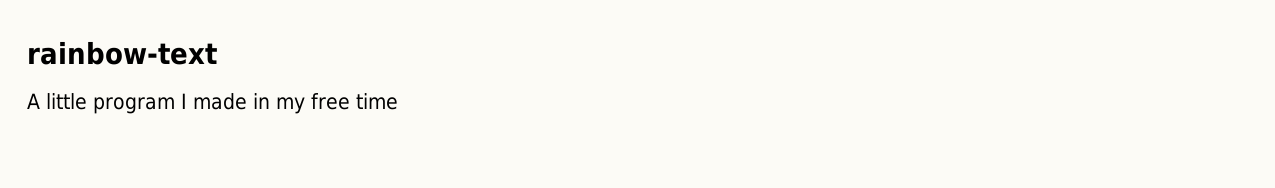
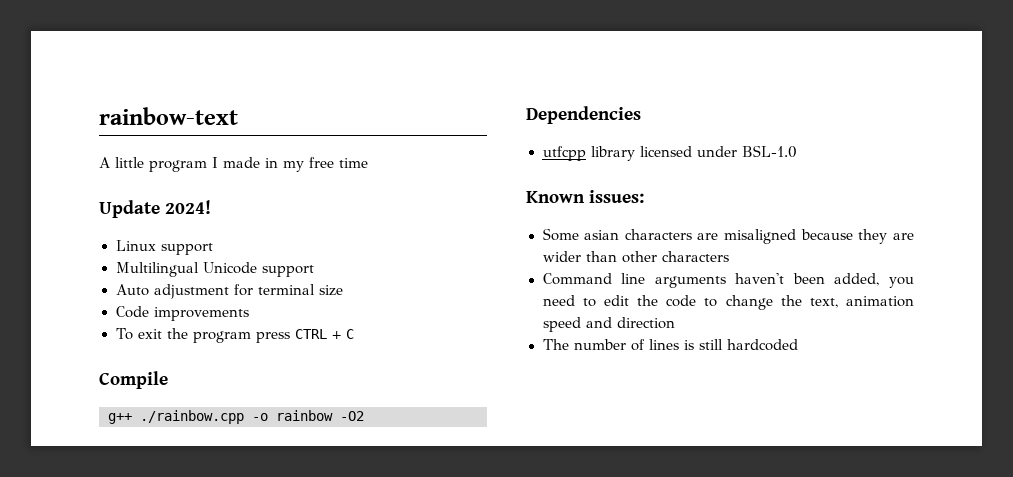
+ Update 2024!
+ Linux support
+ Multilingual Unicode support
+ Auto adjustment for terminal size
+ Code improvements
+ To exit the program press CTRL + C
+ Compile
+ g++ ./rainbow.cpp -o rainbow -O2
+ Dependencies
+ utfcpp library licensed under BSL-1.0
+ Known issues:
+ Some asian characters are misaligned because they are wider than other characters
+ Command line arguments haven't been added, you need to edit the code to change the text, animation speed and direction
+ The number of lines is still hardcoded

